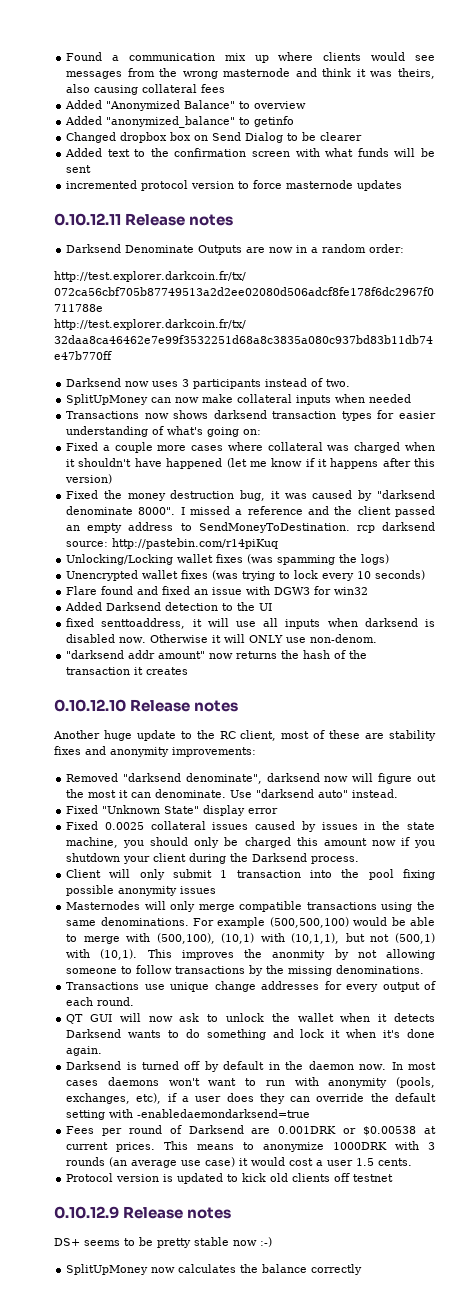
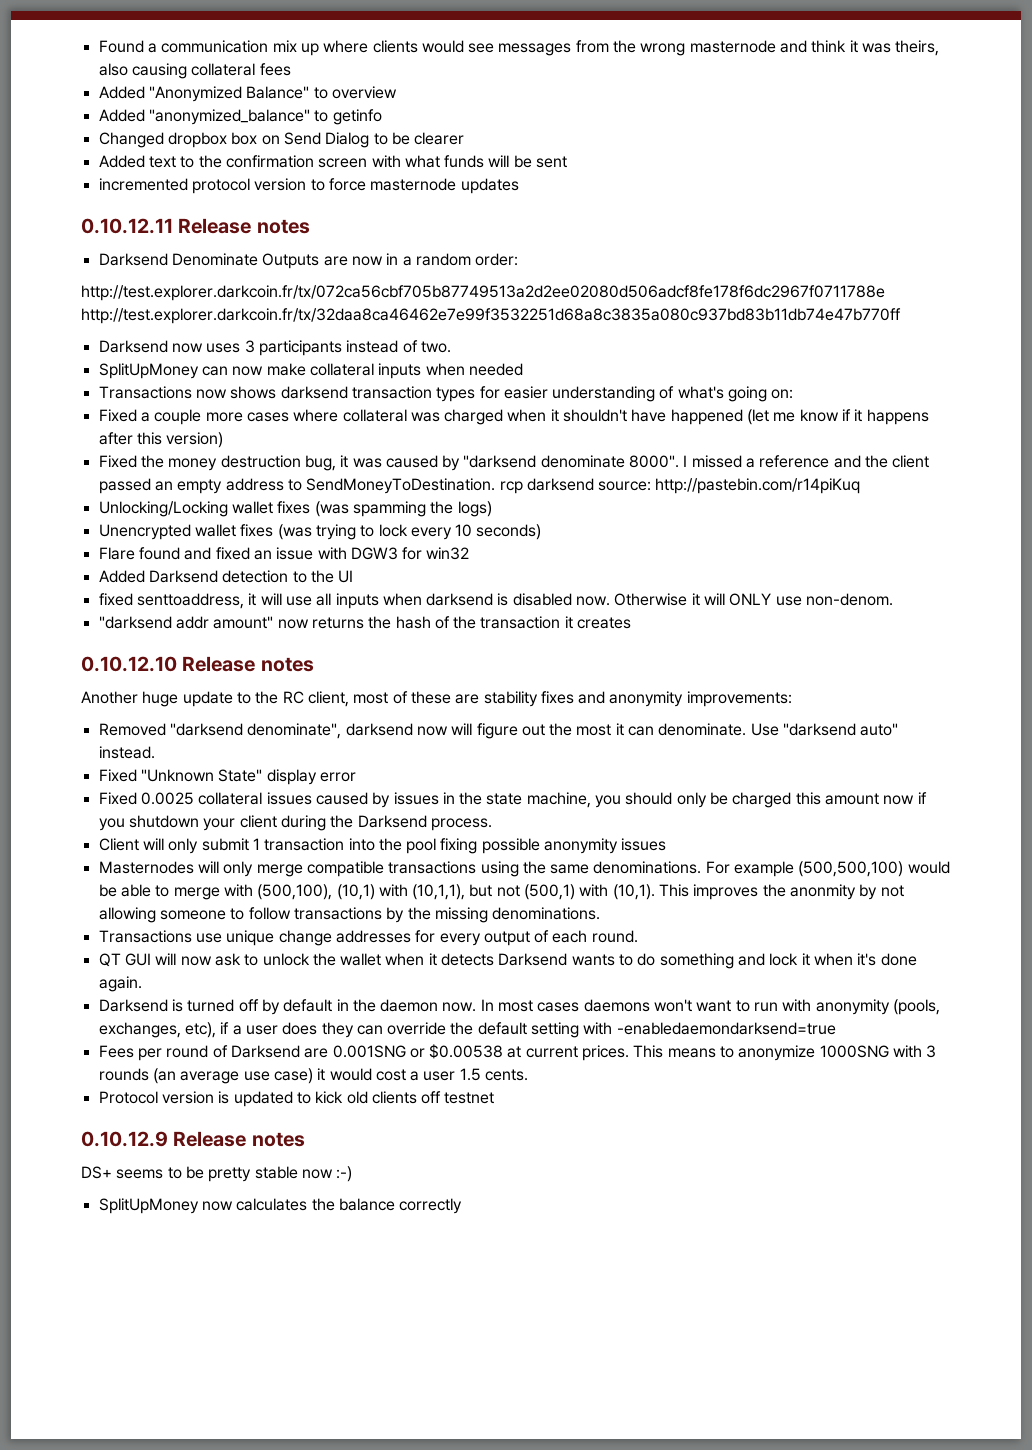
- Fees per round of Darksend are 0.001DRK or $0.00538 at current prices.
+ Fees per round of Darksend are 0.001SNG or $0.00538 at current prices.
- This means to anonymize 1000DRK with 3 rounds (an average use case) it would cost a user 1.5 cents.
+ This means to anonymize 1000SNG with 3 rounds (an average use case) it would cost a user 1.5 cents.

